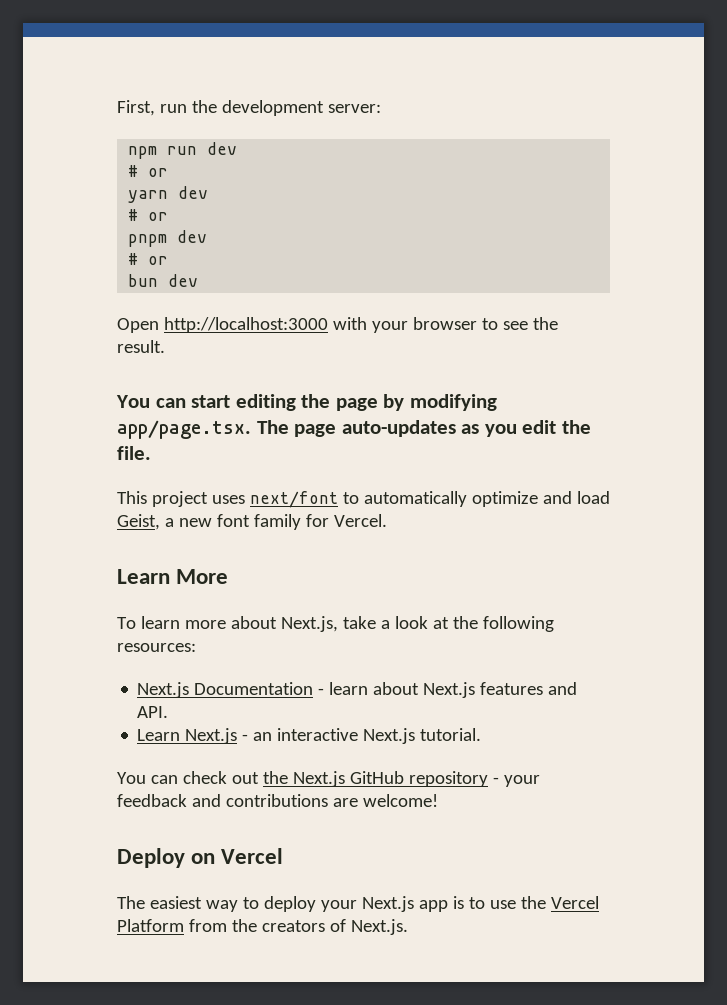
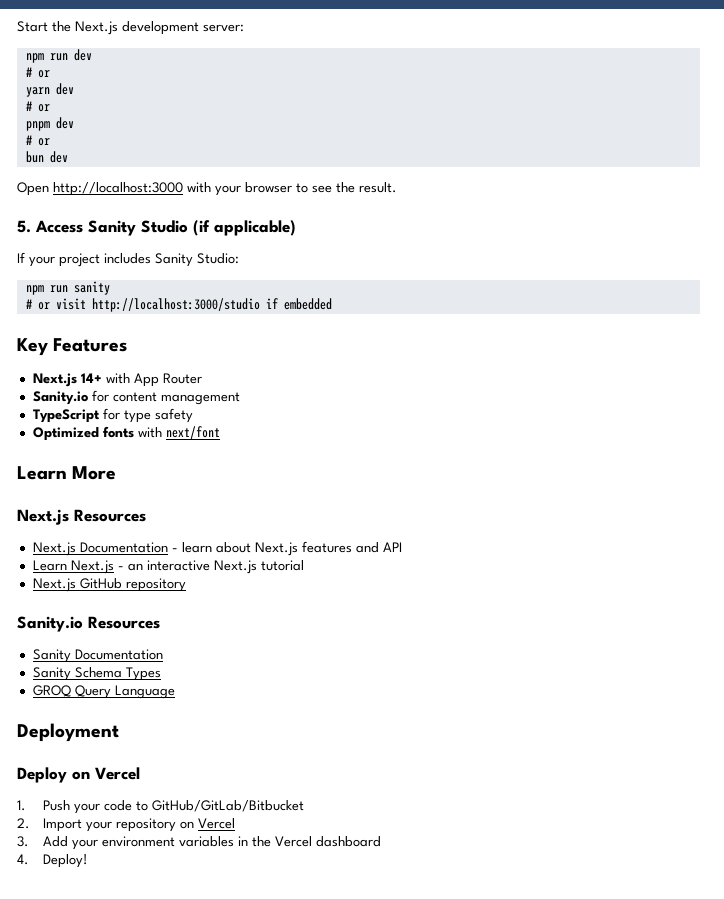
- First, run the development server:
+ Start the Next.js development server:
- You can start editing the page by modifying app/page.tsx. The page auto-updates as you edit the file.
- This project uses next/font to automatically optimize and load Geist, a new font family for Vercel.
+ 5. Access Sanity Studio (if applicable)
+ If your project includes Sanity Studio:
+ npm run sanity
+ # or visit http://localhost:3000/studio if embedded
+ Key Features
+ Next.js 14+ with App Router
+ Sanity.io for content management
+ TypeScript for type safety
+ Optimized fonts with next/font
  Learn More
- To learn more about Next.js, take a look at the following resources:
+ Next.js Resources
- Next.js Documentation - learn about Next.js features and API.
+ Next.js Documentation - learn about Next.js features and API
- Learn Next.js - an interactive Next.js tutorial.
- You can check out the Next.js GitHub repository - your feedback and contributions are welcome!
+ Learn Next.js - an interactive Next.js tutorial
+ Next.js GitHub repository
+ Sanity.io Resources
+ Sanity Documentation
+ Sanity Schema Types
+ GROQ Query Language
+ Deployment
  Deploy on Vercel
- The easiest way to deploy your Next.js app is to use the Vercel Platform from the creators of Next.js.
+ 1. Push your code to GitHub/GitLab/Bitbucket
+ 2. Import your repository on Vercel
+ 3. Add your environment variables in the Vercel dashboard
+ 4. Deploy!

